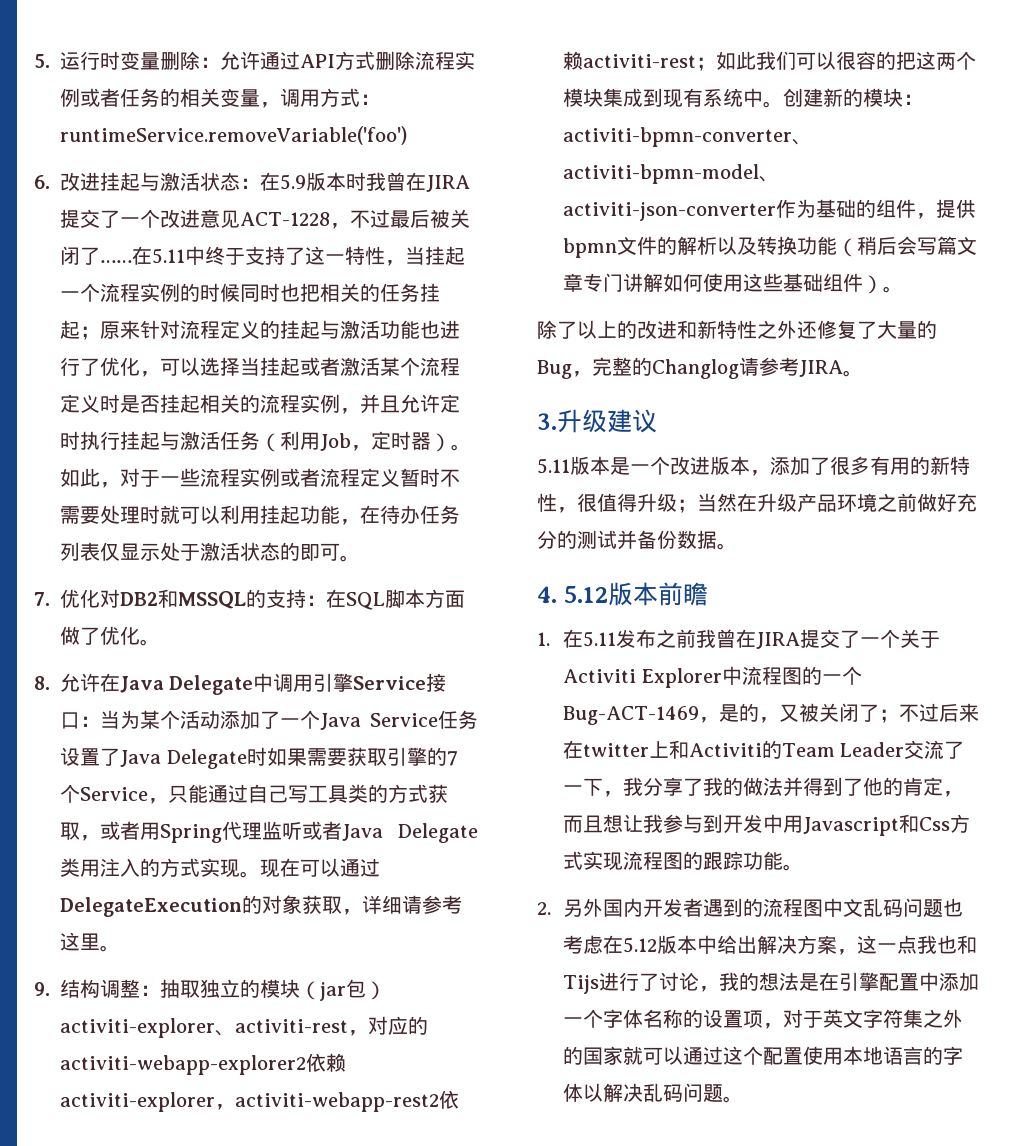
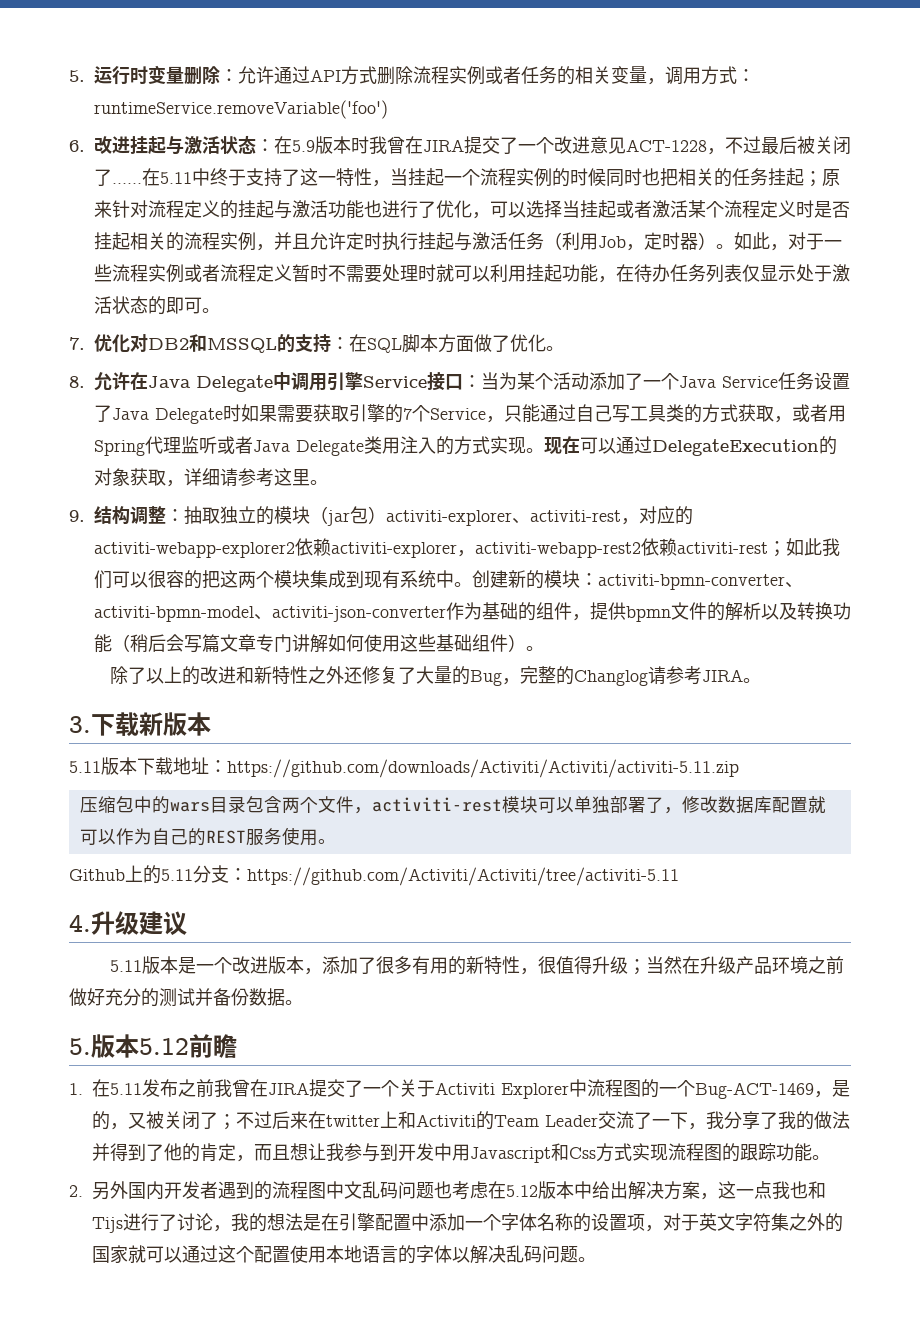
- 3.升级建议
+ 3.下载新版本
+ 5.11版本下载地址：https://github.com/downloads/Activiti/Activiti/activiti-5.11.zip
+ 压缩包中的wars目录包含两个文件，activiti-rest模块可以单独部署了，修改数据库配置就可以作为自己的REST服务使用。
+ Github上的5.11分支：https://github.com/Activiti/Activiti/tree/activiti-5.11
+ 4.升级建议
- 4. 5.12版本前瞻
+ 5.版本5.12前瞻

